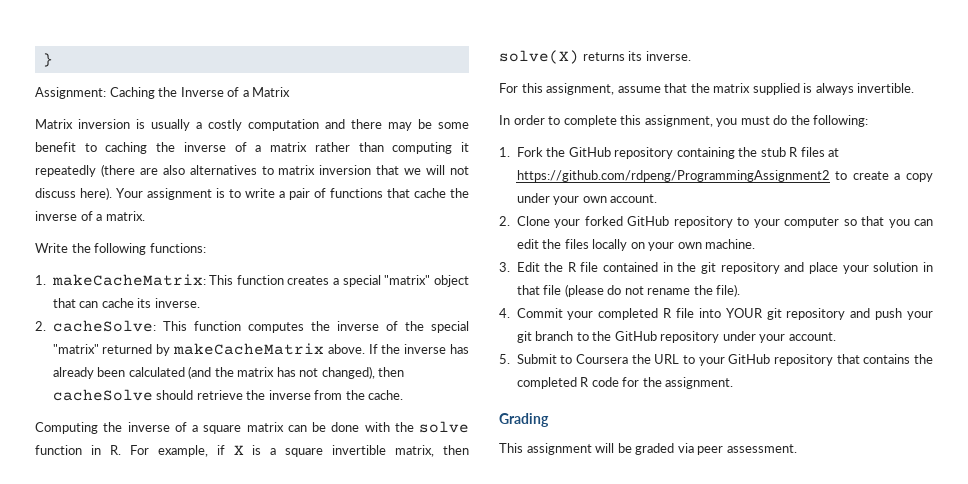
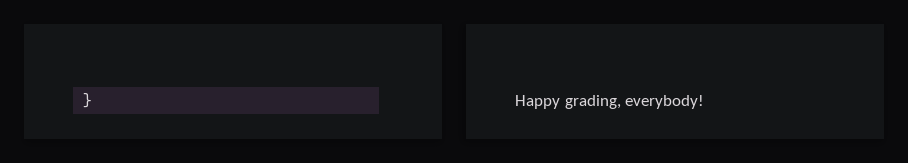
- Assignment: Caching the Inverse of a Matrix
- Matrix inversion is usually a costly computation and there may be some benefit to caching the inverse of a matrix rather than computing it repeatedly (there are also alternatives to matrix inversion that we will not discuss here). Your assignment is to write a pair of functions that cache the inverse of a matrix.
- Write the following functions:
- 1. makeCacheMatrix: This function creates a special "matrix" object that can cache its inverse.
- 2. cacheSolve: This function computes the inverse of the special "matrix" returned by makeCacheMatrix above. If the inverse has already been calculated (and the matrix has not changed), then cacheSolve should retrieve the inverse from the cache.
- Computing the inverse of a square matrix can be done with the solve function in R. For example, if X is a square invertible matrix, then solve(X) returns its inverse.
- For this assignment, assume that the matrix supplied is always invertible.
- In order to complete this assignment, you must do the following:
- 1. Fork the GitHub repository containing the stub R files at https://github.com/rdpeng/ProgrammingAssignment2 to create a copy under your own account.
- 2. Clone your forked GitHub repository to your computer so that you can edit the files locally on your own machine.
- 3. Edit the R file contained in the git repository and place your solution in that file (please do not rename the file).
- 4. Commit your completed R file into YOUR git repository and push your git branch to the GitHub repository under your account.
- 5. Submit to Coursera the URL to your GitHub repository that contains the completed R code for the assignment.
- Grading
- This assignment will be graded via peer assessment.
+ Happy grading, everybody!

